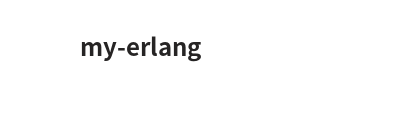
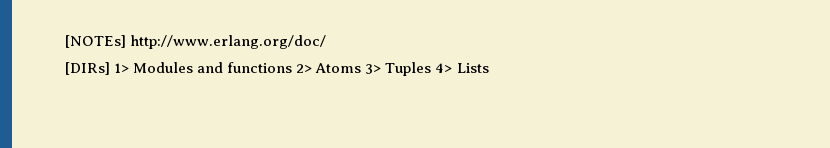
- my-erlang
+ [NOTEs] http://www.erlang.org/doc/
+ [DIRs] 1> Modules and functions 2> Atoms 3> Tuples 4> Lists

